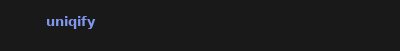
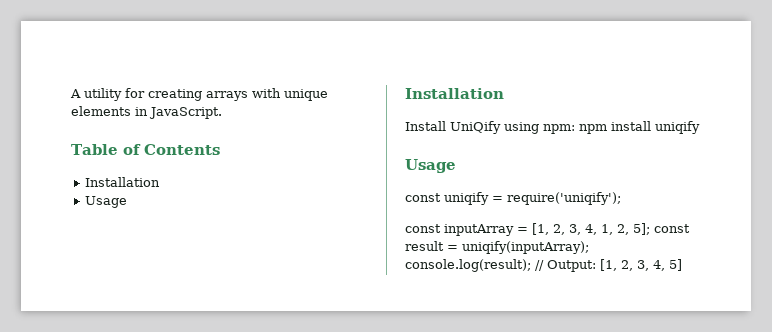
- uniqify
+ A utility for creating arrays with unique elements in JavaScript.
+ Table of Contents
+ Installation
+ Usage
+ Installation
+ Install UniQify using npm: npm install uniqify
+ Usage
+ const uniqify = require('uniqify');
+ const inputArray = [1, 2, 3, 4, 1, 2, 5]; const result = uniqify(inputArray); console.log(result); // Output: [1, 2, 3, 4, 5]

